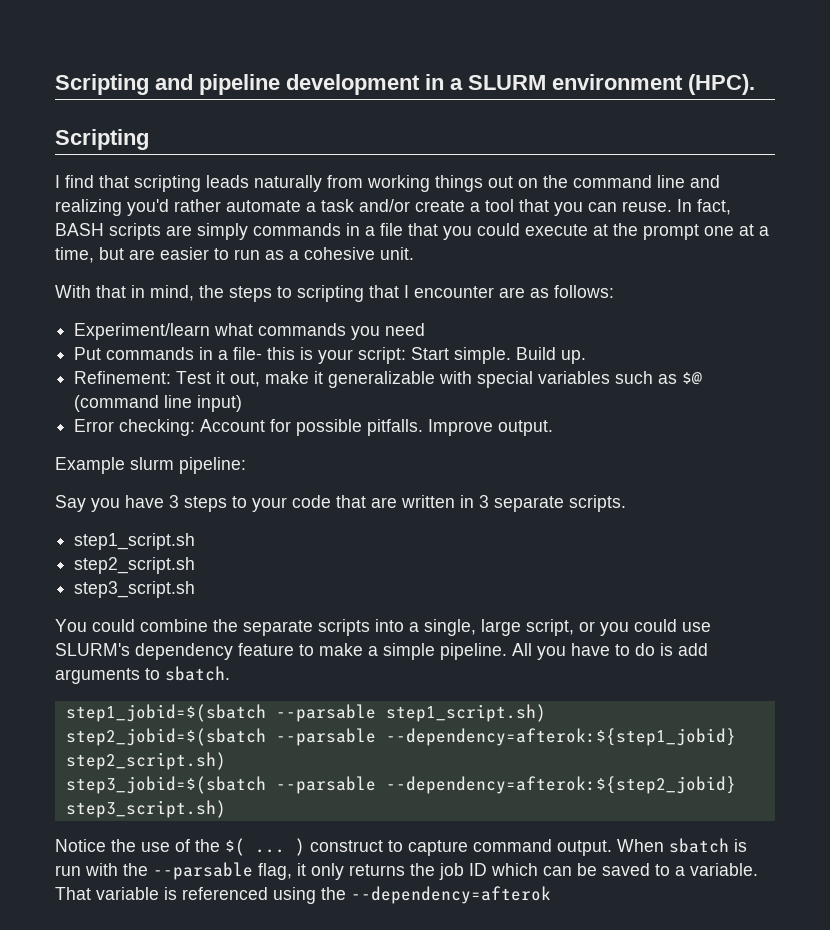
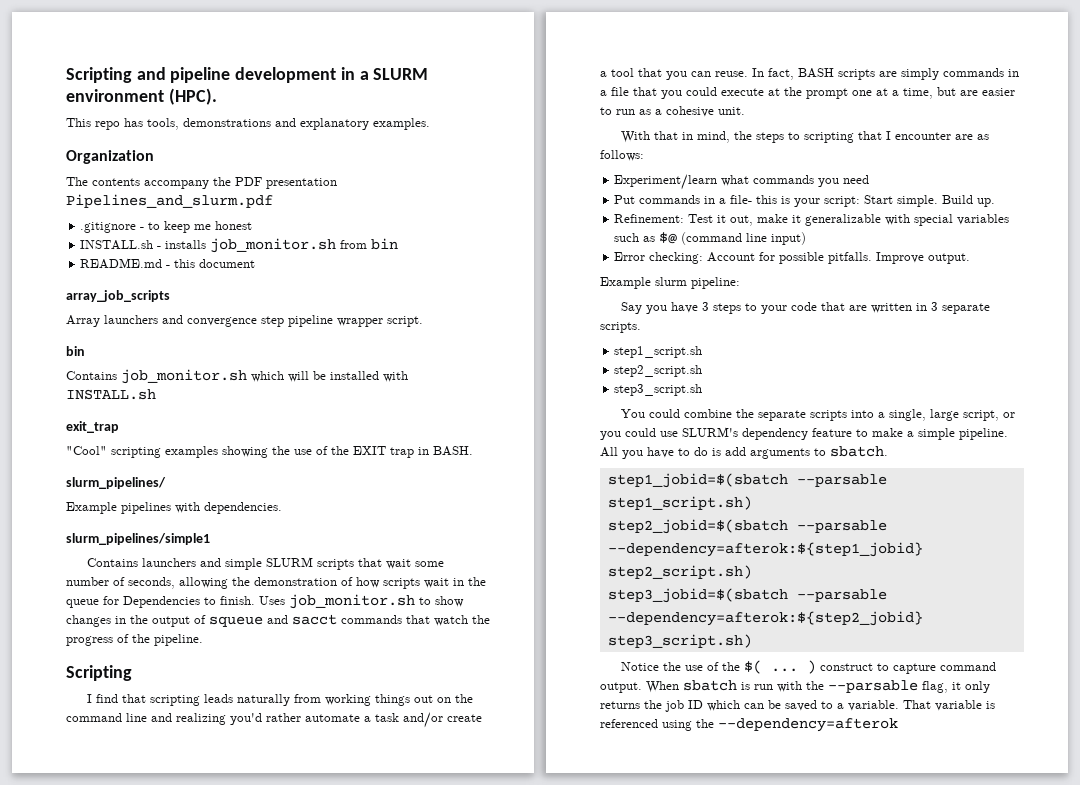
+ This repo has tools, demonstrations and explanatory examples.
+ Organization
+ The contents accompany the PDF presentation Pipelines_and_slurm.pdf
+ .gitignore - to keep me honest
+ INSTALL.sh - installs job_monitor.sh from bin
+ README.md - this document
+ array_job_scripts
+ Array launchers and convergence step pipeline wrapper script.
+ bin
+ Contains job_monitor.sh which will be installed with INSTALL.sh
+ exit_trap
+ "Cool" scripting examples showing the use of the EXIT trap in BASH.
+ slurm_pipelines/
+ Example pipelines with dependencies.
+ slurm_pipelines/simple1
+ Contains launchers and simple SLURM scripts that wait some number of seconds, allowing the demonstration of how scripts wait in the queue for Dependencies to finish. Uses job_monitor.sh to show changes in the output of squeue and sacct commands that watch the progress of the pipeline.

